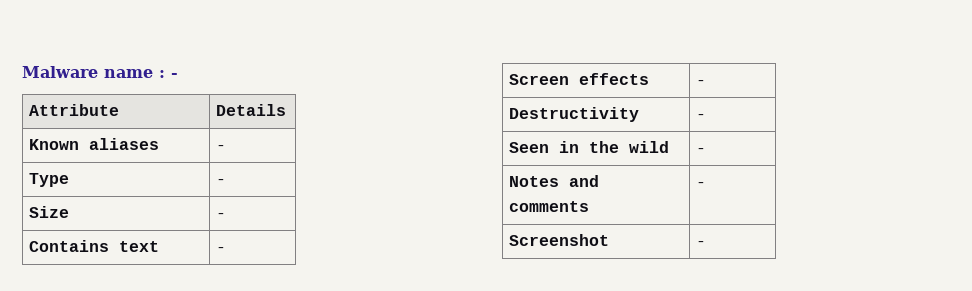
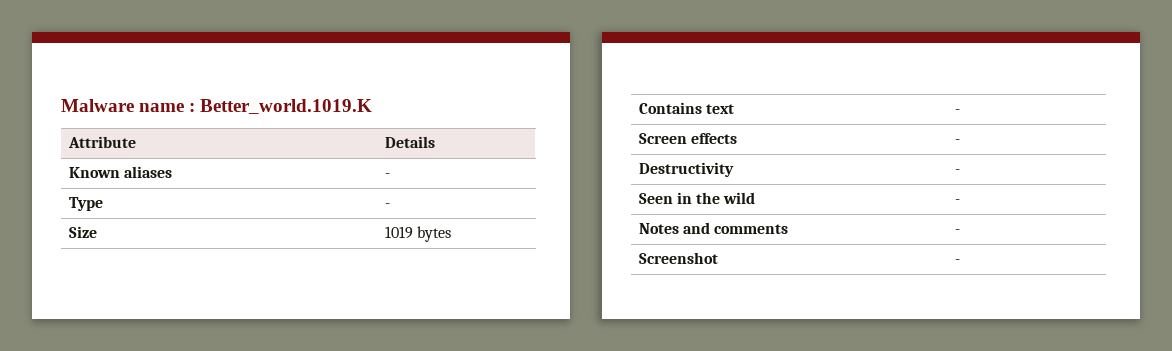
- Malware name : -
+ Malware name : Better_world.1019.K
- Size | -
+ Size | 1019 bytes

